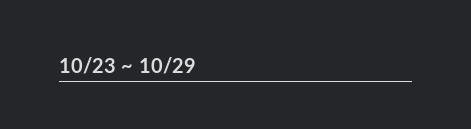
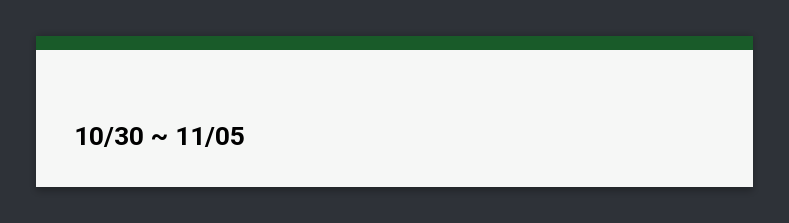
- 10/23 ~ 10/29
+ 10/30 ~ 11/05

